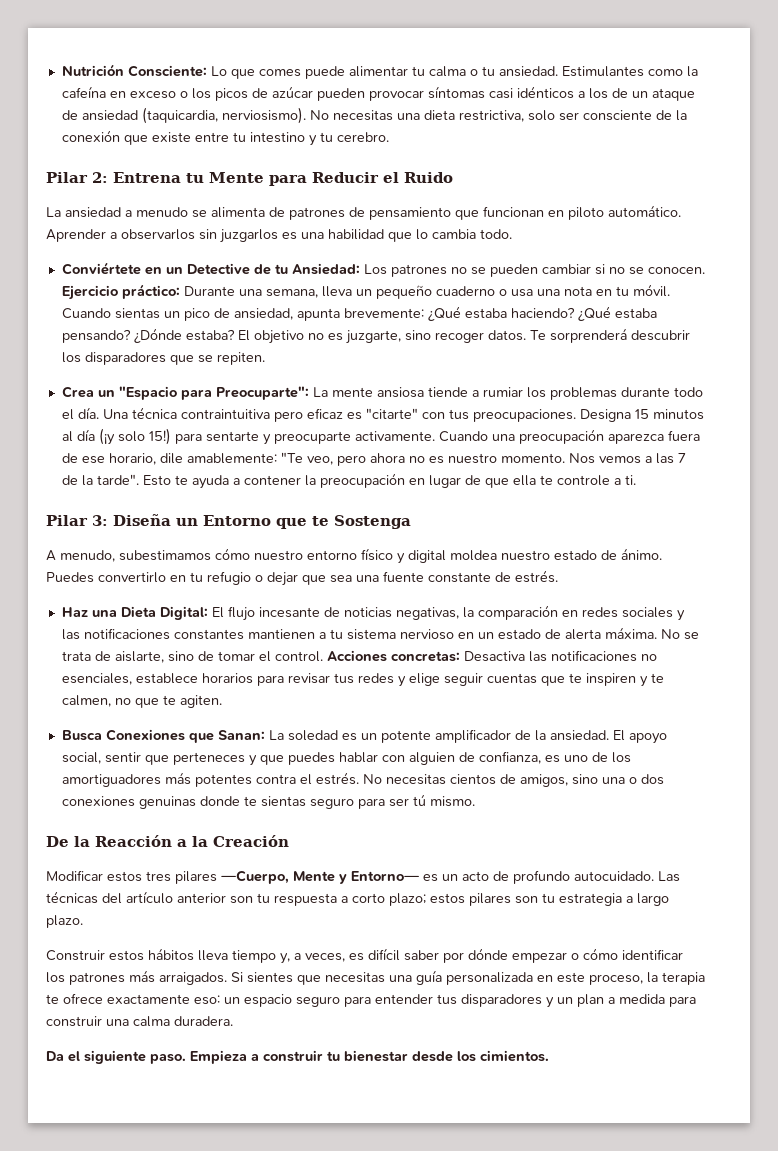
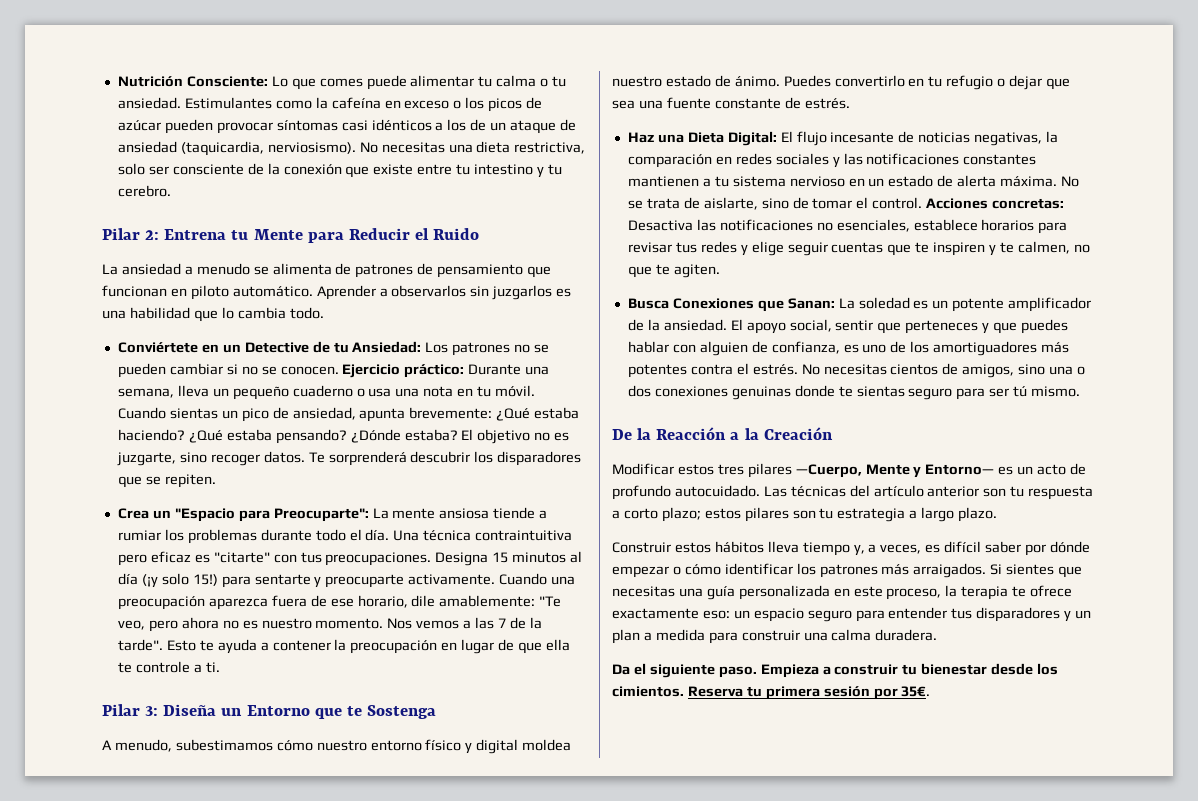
+ Reserva tu primera sesión por 35€.

